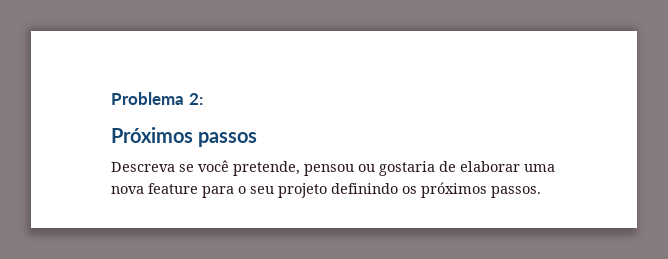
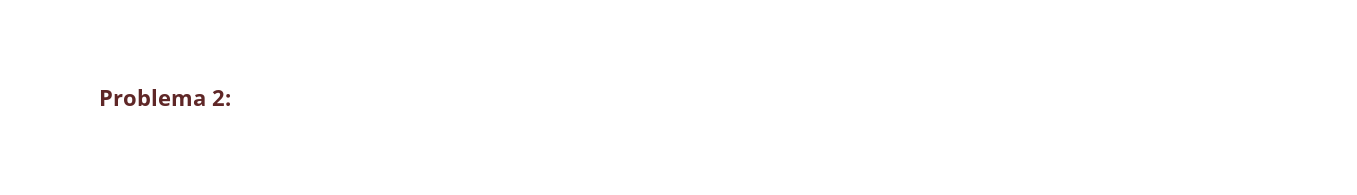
- Próximos passos
- Descreva se você pretende, pensou ou gostaria de elaborar uma nova feature para o seu projeto definindo os próximos passos.

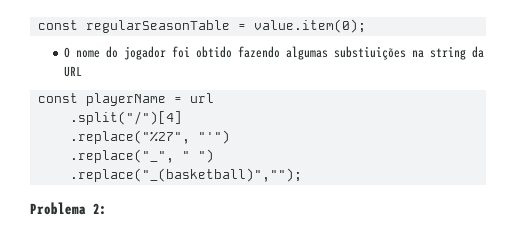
+ const regularSeasonTable = value.item(0);
+ O nome do jogador foi obtido fazendo algumas substiuições na string da URL
+ const playerName = url
+ .split("/")[4]
+ .replace("%27", "'")
+ .replace("_", " ")
+ .replace("_(basketball)","");

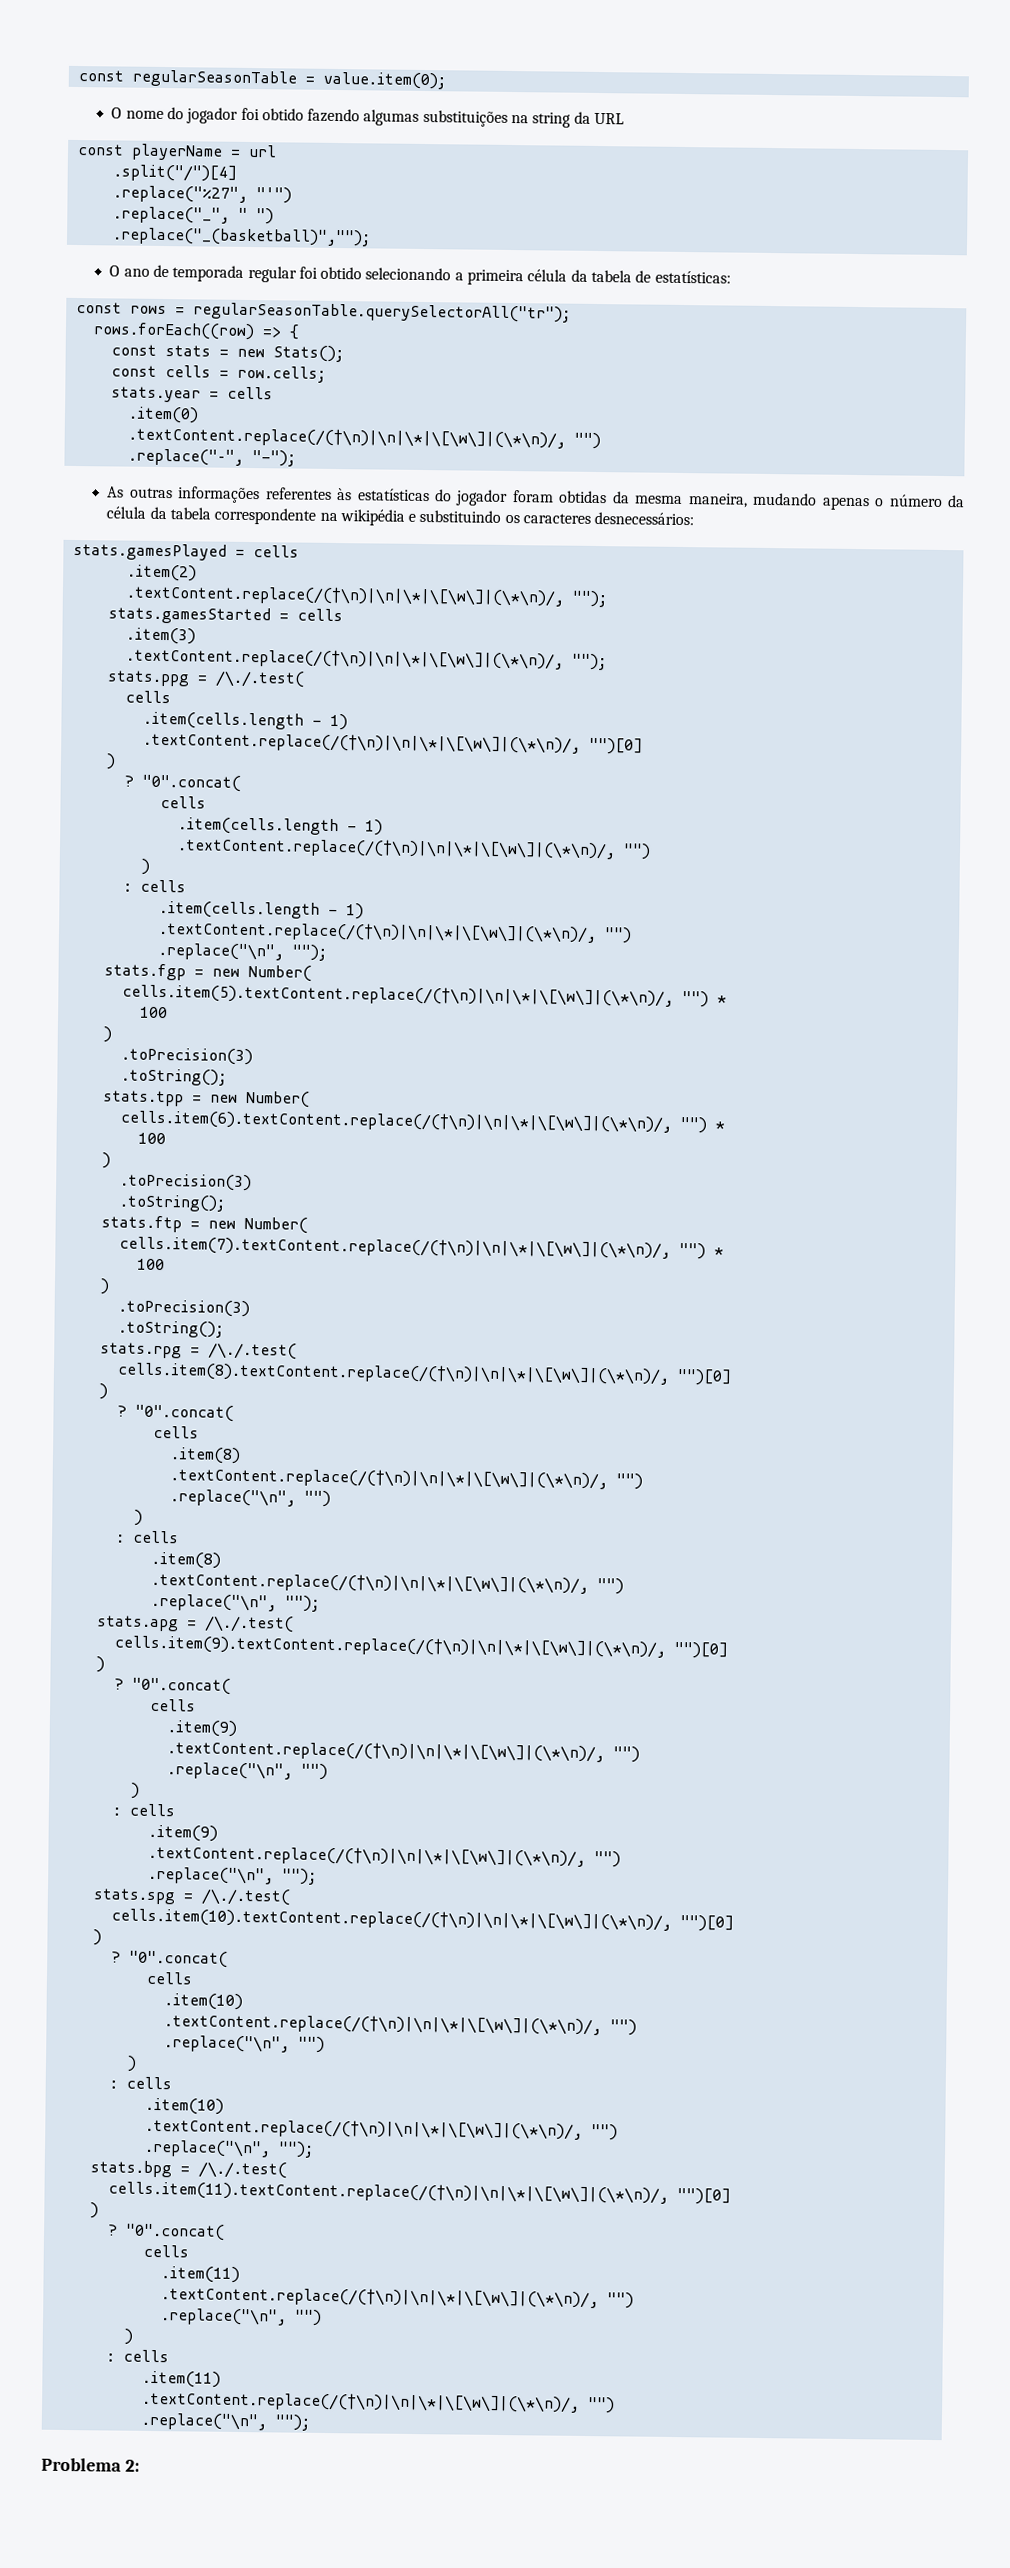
- O nome do jogador foi obtido fazendo algumas substiuições na string da URL
+ O nome do jogador foi obtido fazendo algumas substituições na string da URL
+ O ano de temporada regular foi obtido selecionando a primeira célula da tabela de estatísticas:
+ const rows = regularSeasonTable.querySelectorAll("tr");
+ rows.forEach((row) => {
+ const stats = new Stats();
+ const cells = row.cells;
+ stats.year = cells
+ .item(0)
+ .textContent.replace(/(†\n)|\n|\*|\[\w\]|(\*\n)/, "")
+ .replace("–", "-");
+ As outras informações referentes às estatísticas do jogador foram obtidas da mesma maneira, mudando apenas o número da célula da tabela correspondente na wikipédia e substituindo os caracteres desnecessários:
+ stats.gamesPlayed = cells
+ .item(2)
+ .textContent.replace(/(†\n)|\n|\*|\[\w\]|(\*\n)/, "");
+ stats.gamesStarted = cells
+ .item(3)
+ .textContent.replace(/(†\n)|\n|\*|\[\w\]|(\*\n)/, "");
+ stats.ppg = /\./.test(
+ cells
+ .item(cells.length - 1)
+ .textContent.replace(/(†\n)|\n|\*|\[\w\]|(\*\n)/, "")[0]
+ )
+ ? "0".concat(
+ cells
+ .item(cells.length - 1)
+ .textContent.replace(/(†\n)|\n|\*|\[\w\]|(\*\n)/, "")
+ )
+ : cells
+ .item(cells.length - 1)
+ .textContent.replace(/(†\n)|\n|\*|\[\w\]|(\*\n)/, "")
+ .replace("\n", "");
+ stats.fgp = new Number(
+ cells.item(5).textContent.replace(/(†\n)|\n|\*|\[\w\]|(\*\n)/, "") *
+ 100
+ )
+ .toPrecision(3)
+ .toString();
+ stats.tpp = new Number(
+ cells.item(6).textContent.replace(/(†\n)|\n|\*|\[\w\]|(\*\n)/, "") *
+ 100
+ )
+ .toPrecision(3)
+ .toString();
+ stats.ftp = new Number(
+ cells.item(7).textContent.replace(/(†\n)|\n|\*|\[\w\]|(\*\n)/, "") *
+ 100
+ )
+ .toPrecision(3)
+ .toString();
+ stats.rpg = /\./.test(
+ cells.item(8).textContent.replace(/(†\n)|\n|\*|\[\w\]|(\*\n)/, "")[0]
+ )
+ ? "0".concat(
+ cells
+ .item(8)
+ .textContent.replace(/(†\n)|\n|\*|\[\w\]|(\*\n)/, "")
+ .replace("\n", "")
+ )
+ : cells
+ .item(8)
+ .textContent.replace(/(†\n)|\n|\*|\[\w\]|(\*\n)/, "")
+ .replace("\n", "");
+ stats.apg = /\./.test(
+ cells.item(9).textContent.replace(/(†\n)|\n|\*|\[\w\]|(\*\n)/, "")[0]
+ )
+ ? "0".concat(
+ cells
+ .item(9)
+ .textContent.replace(/(†\n)|\n|\*|\[\w\]|(\*\n)/, "")
+ .replace("\n", "")
+ )
+ : cells
+ .item(9)
+ .textContent.replace(/(†\n)|\n|\*|\[\w\]|(\*\n)/, "")
+ .replace("\n", "");
+ stats.spg = /\./.test(
+ cells.item(10).textContent.replace(/(†\n)|\n|\*|\[\w\]|(\*\n)/, "")[0]
+ )
+ ? "0".concat(
+ cells
+ .item(10)
+ .textContent.replace(/(†\n)|\n|\*|\[\w\]|(\*\n)/, "")
+ .replace("\n", "")
+ )
+ : cells
+ .item(10)
+ .textContent.replace(/(†\n)|\n|\*|\[\w\]|(\*\n)/, "")
+ .replace("\n", "");
+ stats.bpg = /\./.test(
+ cells.item(11).textContent.replace(/(†\n)|\n|\*|\[\w\]|(\*\n)/, "")[0]
+ )
+ ? "0".concat(
+ cells
+ .item(11)
+ .textContent.replace(/(†\n)|\n|\*|\[\w\]|(\*\n)/, "")
+ .replace("\n", "")
+ )
+ : cells
+ .item(11)
+ .textContent.replace(/(†\n)|\n|\*|\[\w\]|(\*\n)/, "")
+ .replace("\n", "");

